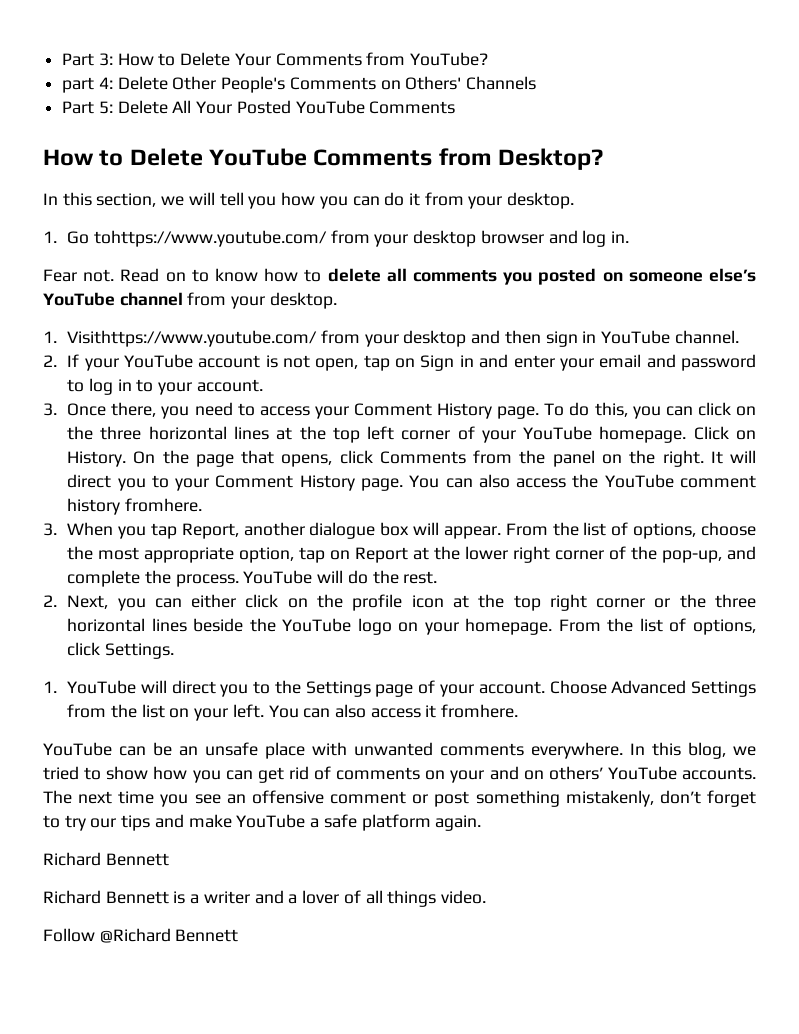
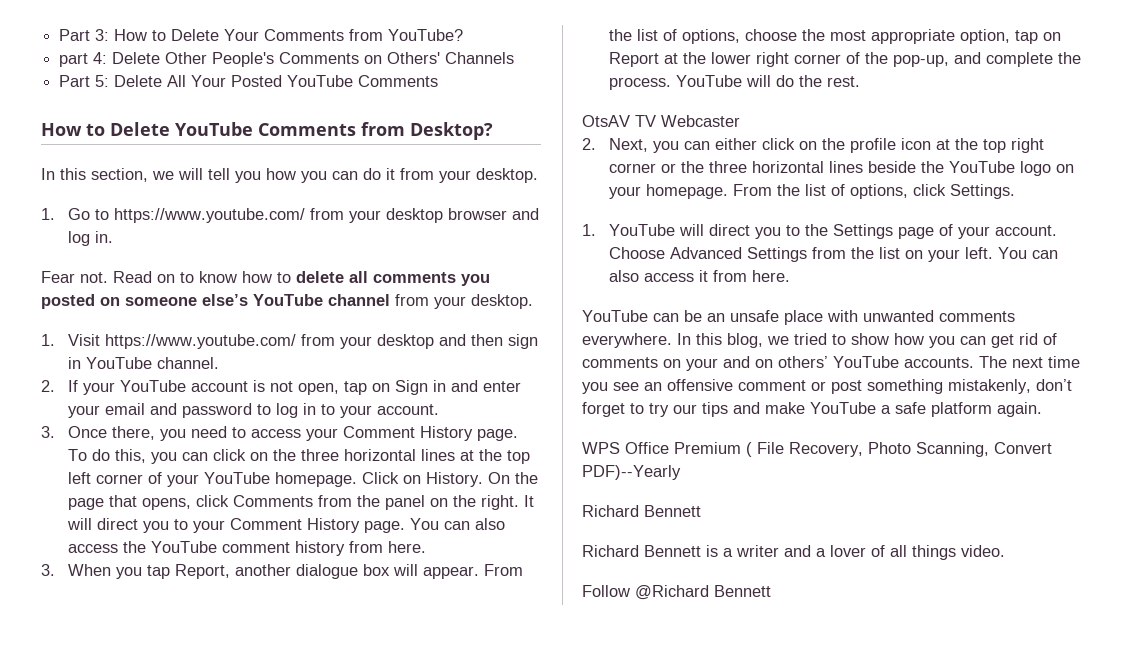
- 1. Go tohttps://www.youtube.com/ from your desktop browser and log in.
+ 1. Go to https://www.youtube.com/ from your desktop browser and log in.
- 1. Visithttps://www.youtube.com/ from your desktop and then sign in YouTube channel.
+ 1. Visit https://www.youtube.com/ from your desktop and then sign in YouTube channel.
- You can also access the YouTube comment history fromhere.
+ You can also access the YouTube comment history from here.
+ OtsAV TV Webcaster
- You can also access it fromhere.
+ You can also access it from here.
+ WPS Office Premium ( File Recovery, Photo Scanning, Convert PDF)--Yearly

